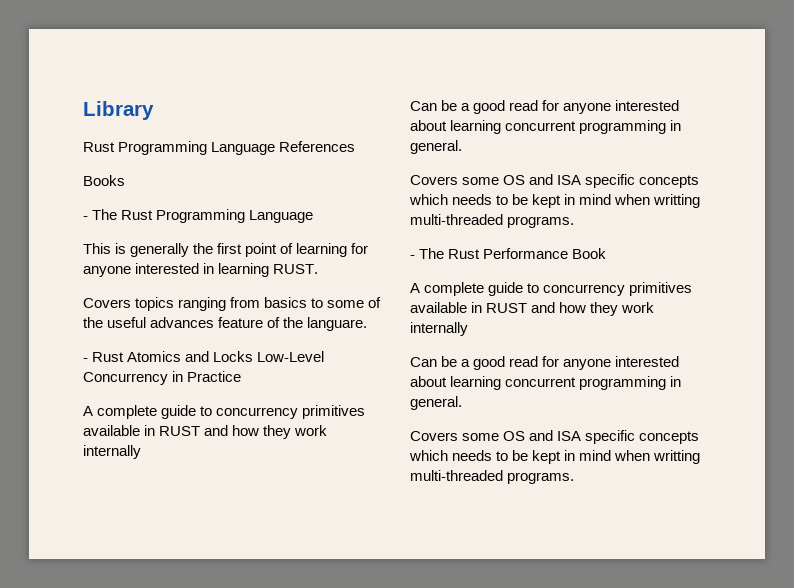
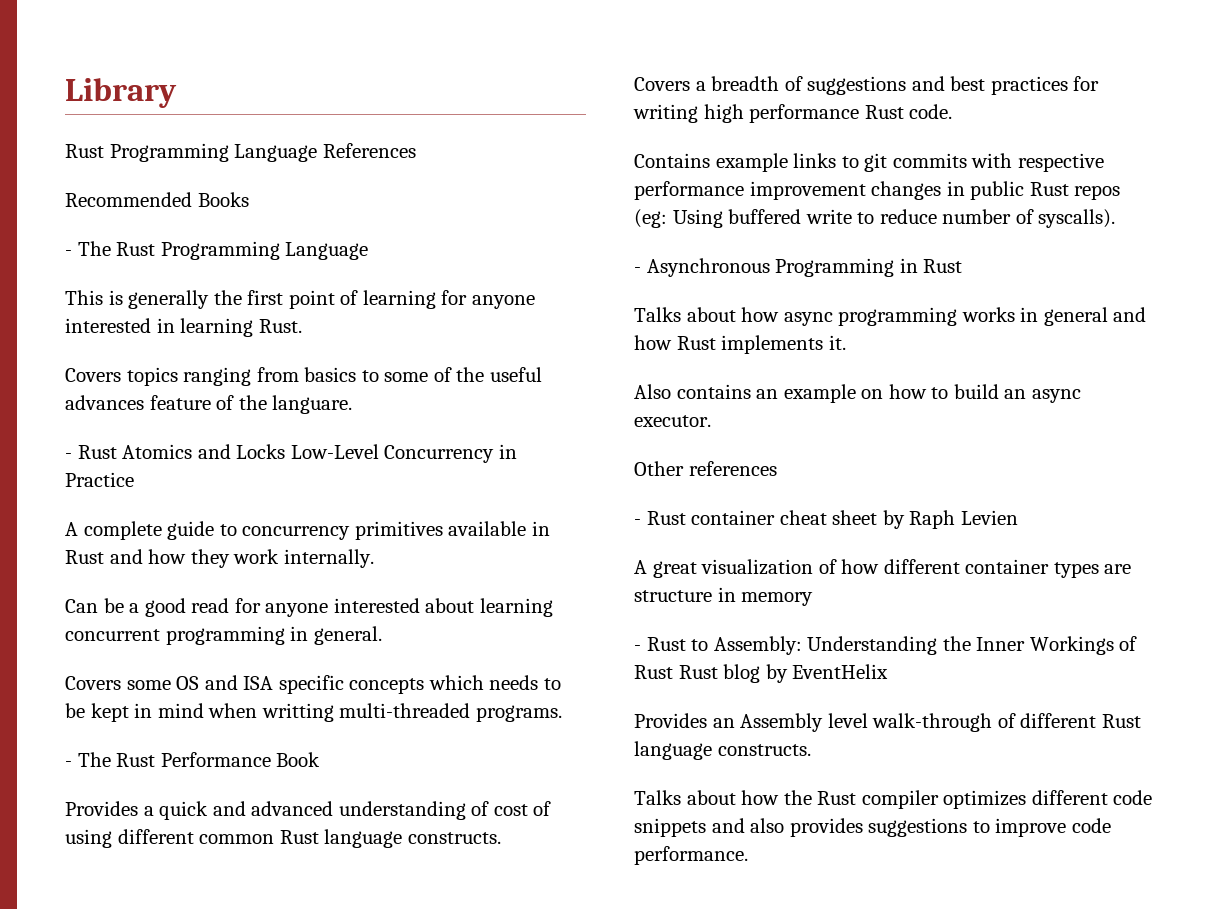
- Books
+ Recommended Books
- This is generally the first point of learning for anyone interested in learning RUST.
+ This is generally the first point of learning for anyone interested in learning Rust.
  - Rust Atomics and Locks Low-Level Concurrency in Practice
- A complete guide to concurrency primitives available in RUST and how they work internally
+ A complete guide to concurrency primitives available in Rust and how they work internally.
  - The Rust Performance Book
- A complete guide to concurrency primitives available in RUST and how they work internally
- Can be a good read for anyone interested about learning concurrent programming in general.
- Covers some OS and ISA specific concepts which needs to be kept in mind when writting multi-threaded programs.
+ Provides a quick and advanced understanding of cost of using different common Rust language constructs.
+ Covers a breadth of suggestions and best practices for writing high performance Rust code.
+ Contains example links to git commits with respective performance improvement changes in public Rust repos (eg: Using buffered write to reduce number of syscalls).
+ - Asynchronous Programming in Rust
+ Talks about how async programming works in general and how Rust implements it.
+ Also contains an example on how to build an async executor.
+ Other references
+ - Rust container cheat sheet by Raph Levien
+ A great visualization of how different container types are structure in memory
+ - Rust to Assembly: Understanding the Inner Workings of Rust Rust blog by EventHelix
+ Provides an Assembly level walk-through of different Rust language constructs.
+ Talks about how the Rust compiler optimizes different code snippets and also provides suggestions to improve code performance.

